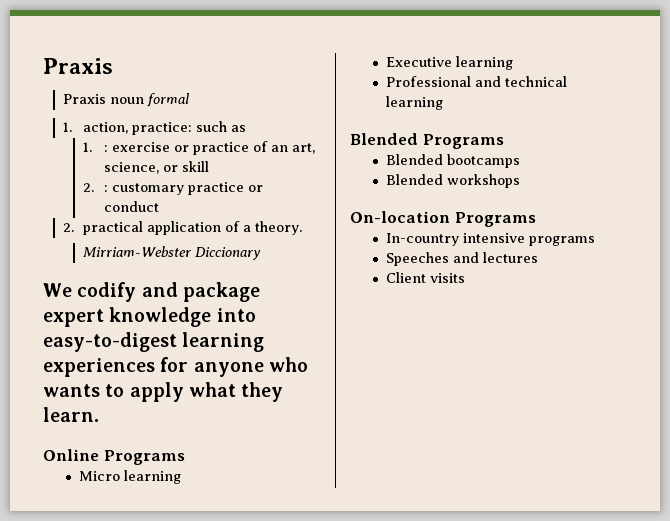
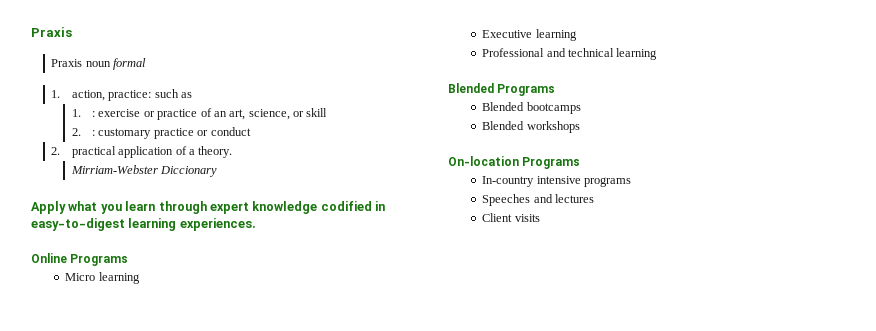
- We codify and package expert knowledge into easy-to-digest learning experiences for anyone who wants to apply what they learn.
+ Apply what you learn through expert knowledge codified in easy-to-digest learning experiences.

